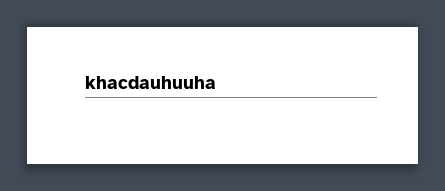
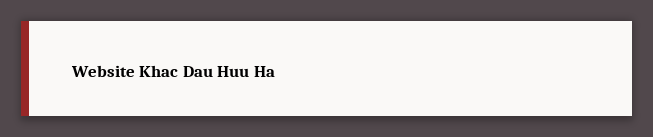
- khacdauhuuha
+ Website Khac Dau Huu Ha

